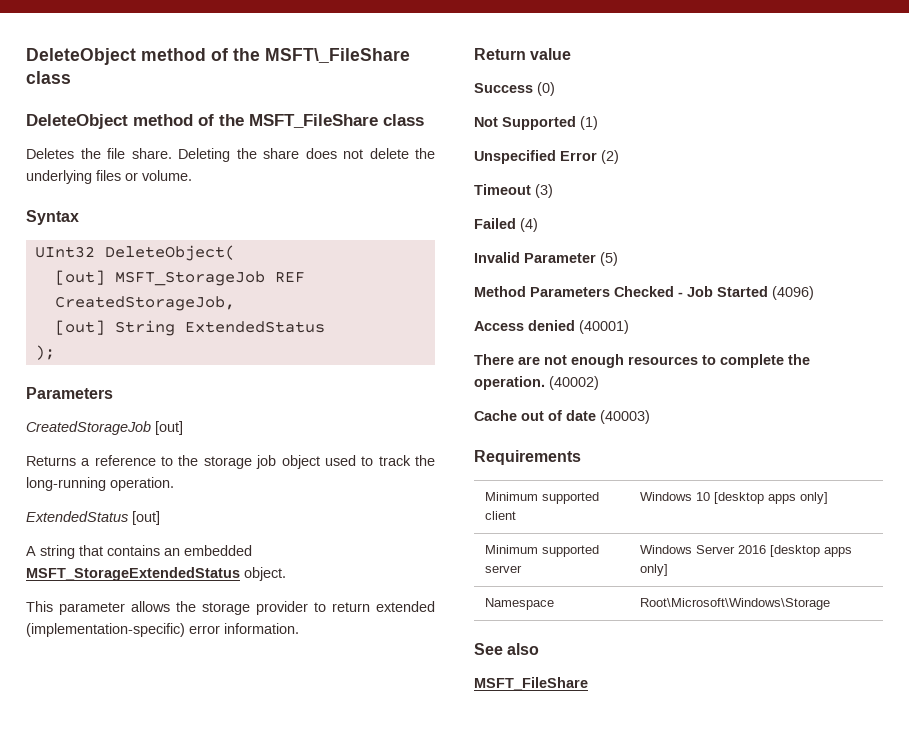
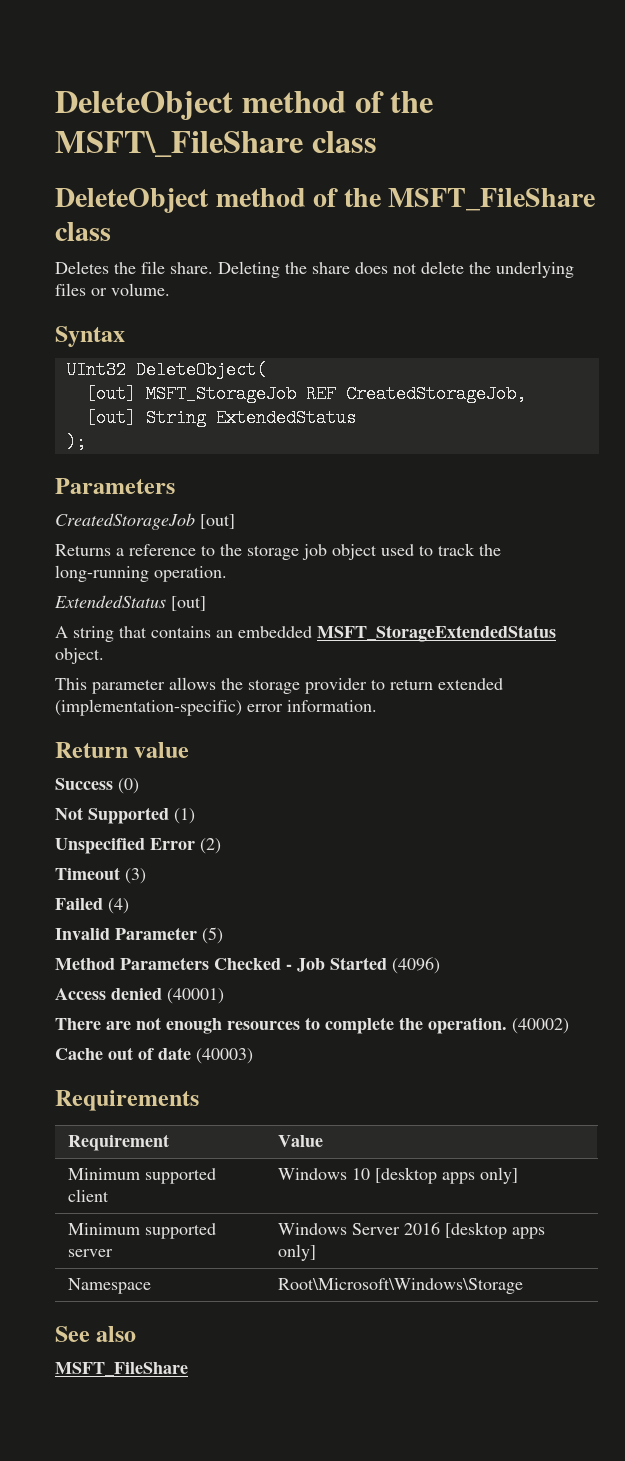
+ Requirement | Value

